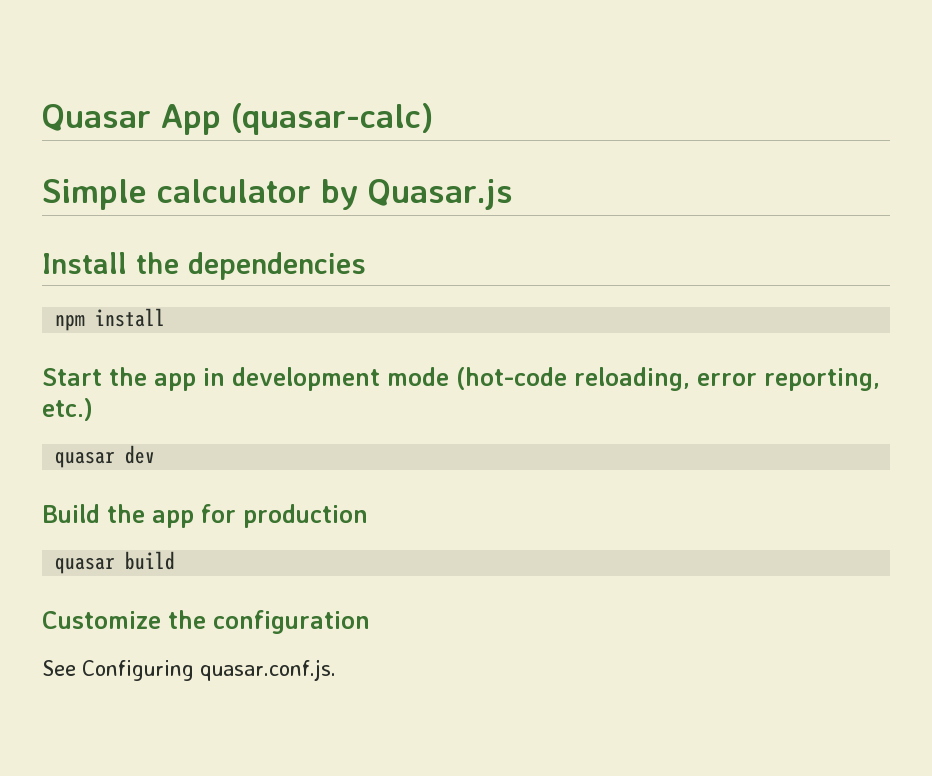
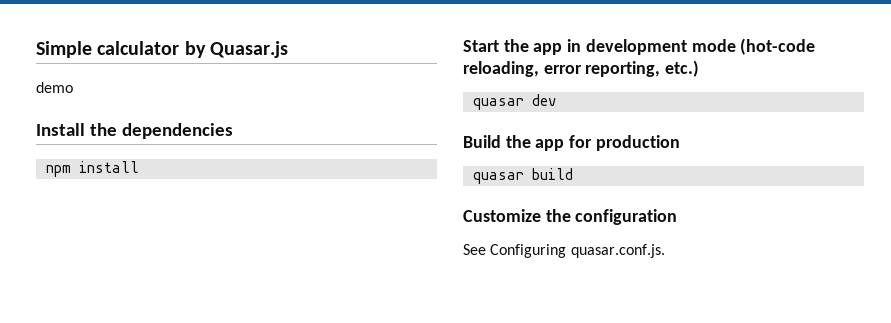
- Quasar App (quasar-calc)
+ demo

